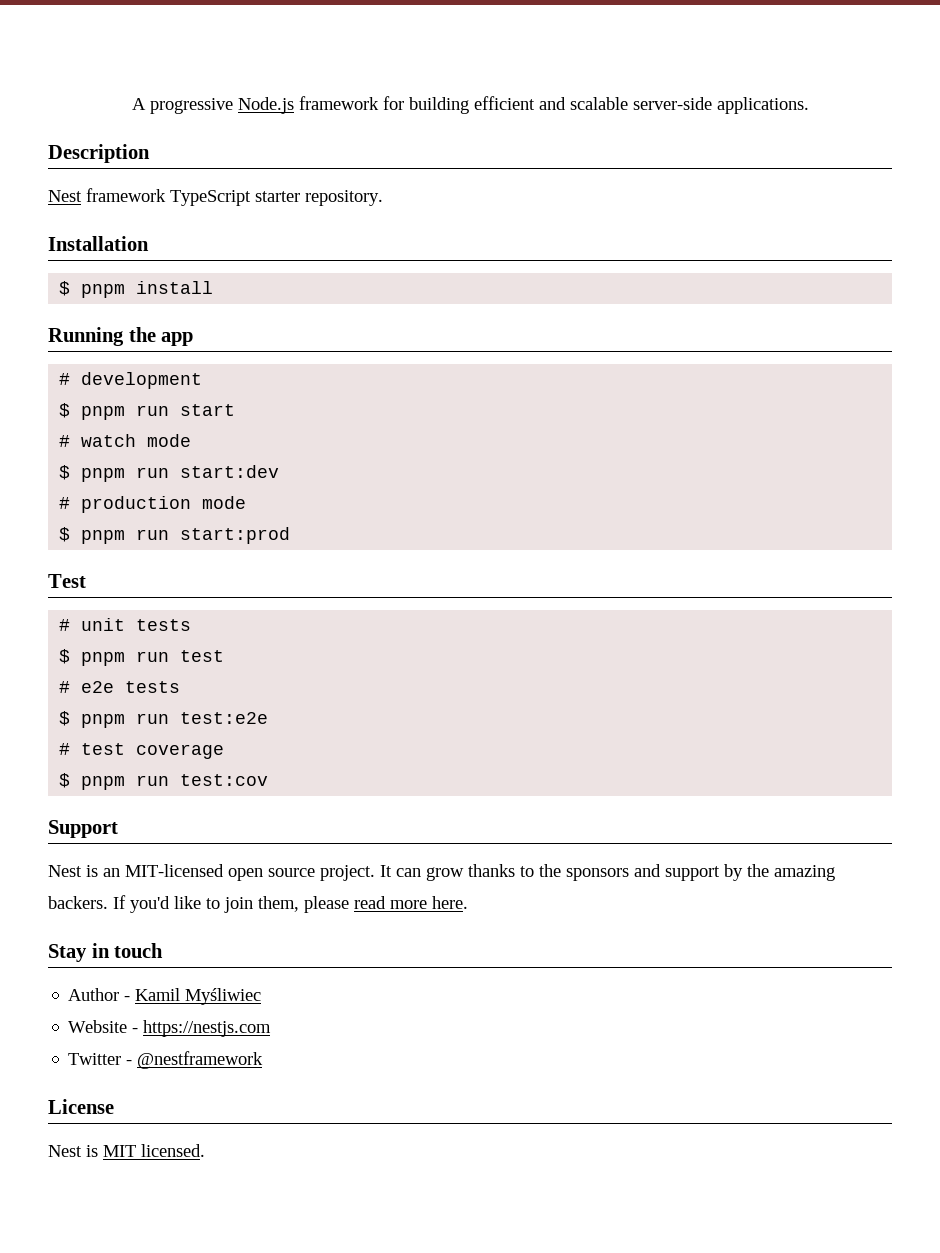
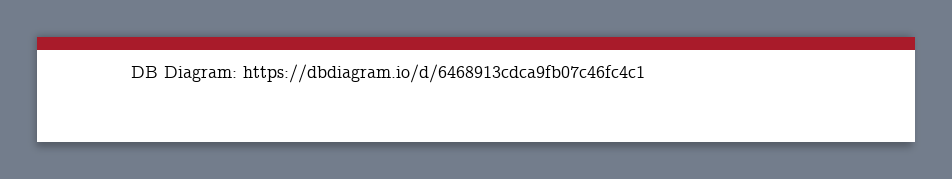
- A progressive Node.js framework for building efficient and scalable server-side applications.
- Description
- Nest framework TypeScript starter repository.
- Installation
- $ pnpm install
- Running the app
- # development
- $ pnpm run start
- # watch mode
- $ pnpm run start:dev
- # production mode
- $ pnpm run start:prod
- Test
- # unit tests
- $ pnpm run test
- # e2e tests
- $ pnpm run test:e2e
- # test coverage
- $ pnpm run test:cov
- Support
- Nest is an MIT-licensed open source project. It can grow thanks to the sponsors and support by the amazing backers. If you'd like to join them, please read more here.
- Stay in touch
- Author - Kamil Myśliwiec
- Website - https://nestjs.com
- Twitter - @nestframework
- License
- Nest is MIT licensed.
+ DB Diagram: https://dbdiagram.io/d/6468913cdca9fb07c46fc4c1

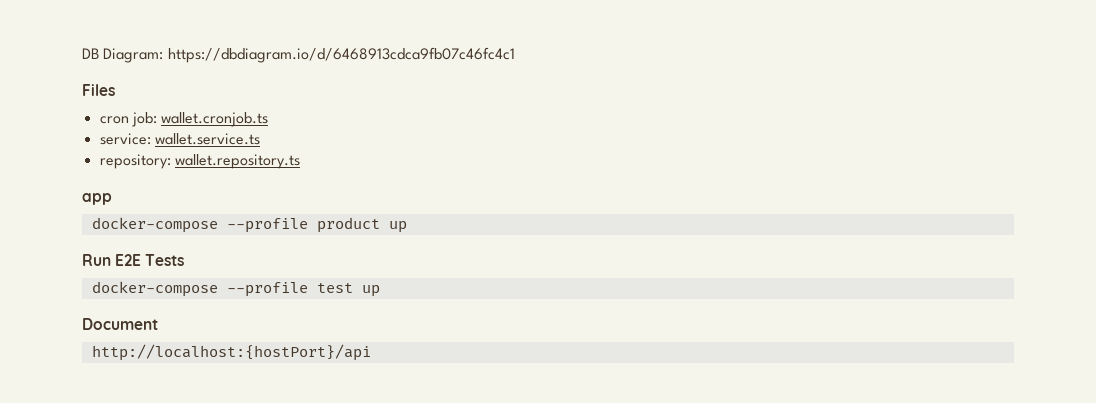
+ Files
+ cron job: wallet.cronjob.ts
+ service: wallet.service.ts
+ repository: wallet.repository.ts
+ app
+ docker-compose --profile product up
+ Run E2E Tests
+ docker-compose --profile test up
+ Document
+ http://localhost:{hostPort}/api

